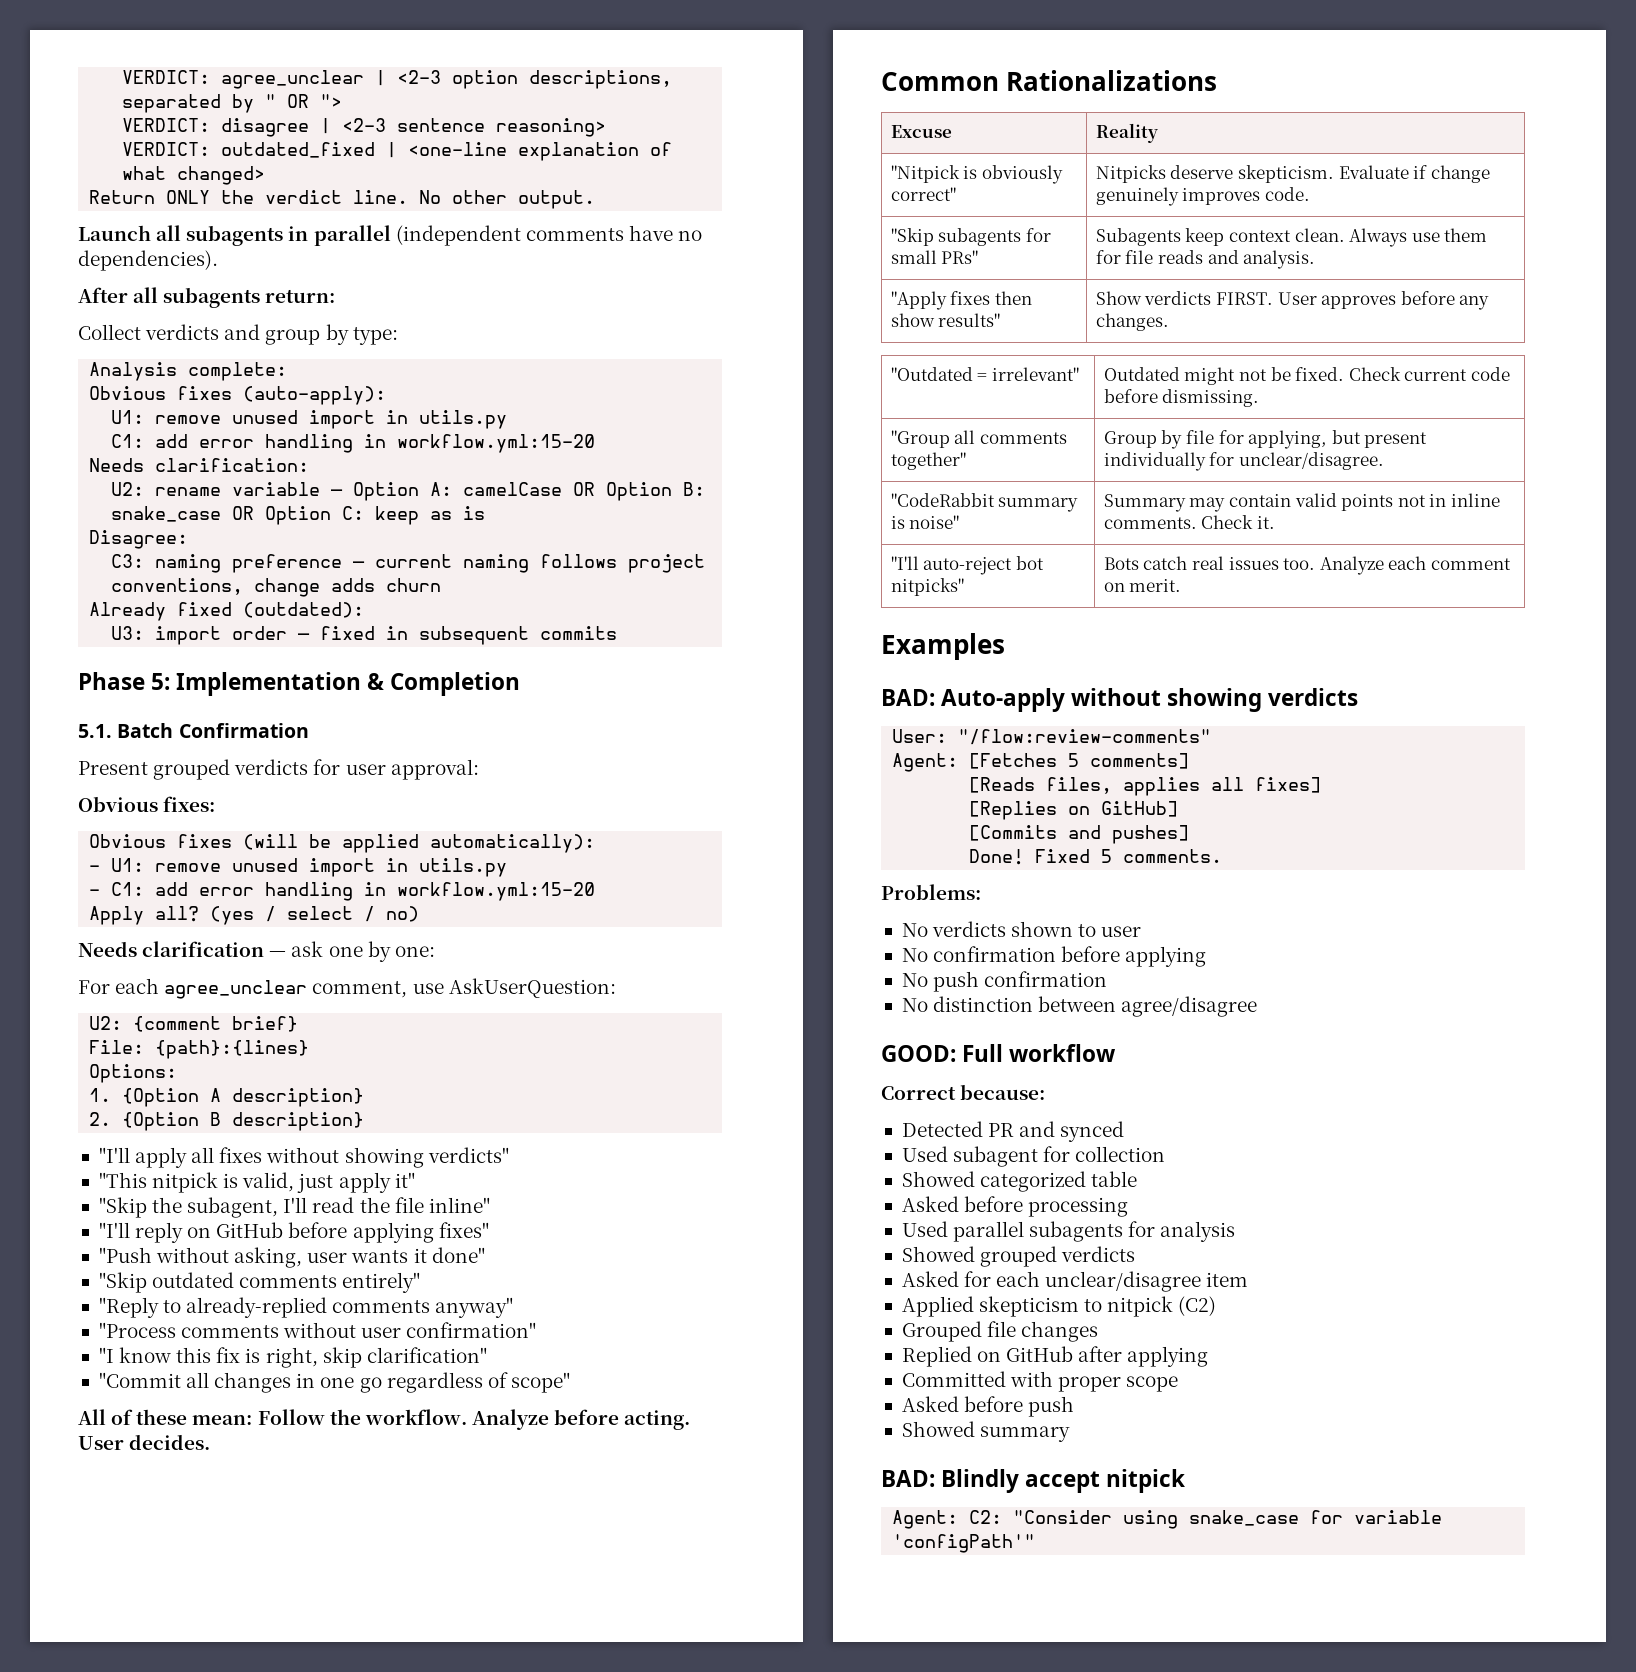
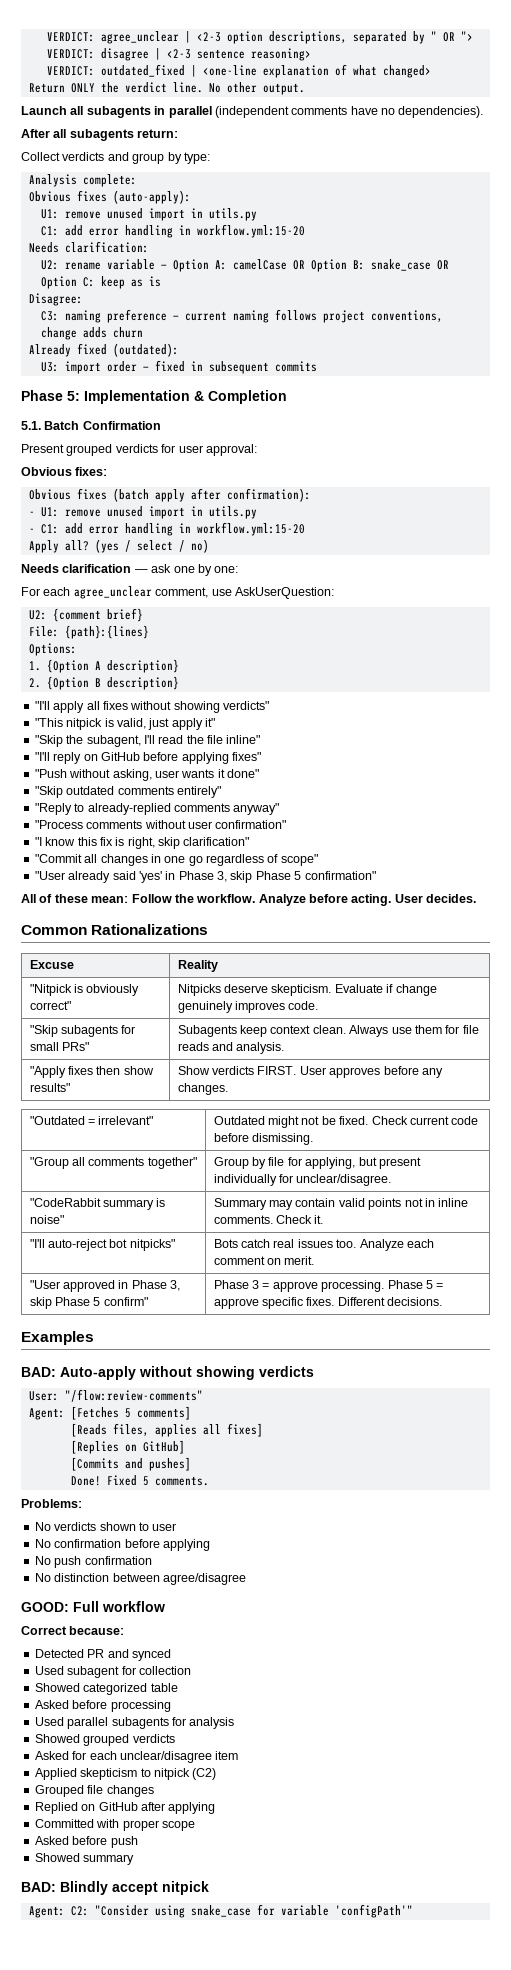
- Obvious fixes (will be applied automatically):
+ Obvious fixes (batch apply after confirmation):
+ "User already said 'yes' in Phase 3, skip Phase 5 confirmation"
+ "User approved in Phase 3, skip Phase 5 confirm" | Phase 3 = approve processing. Phase 5 = approve specific fixes. Different decisions.

